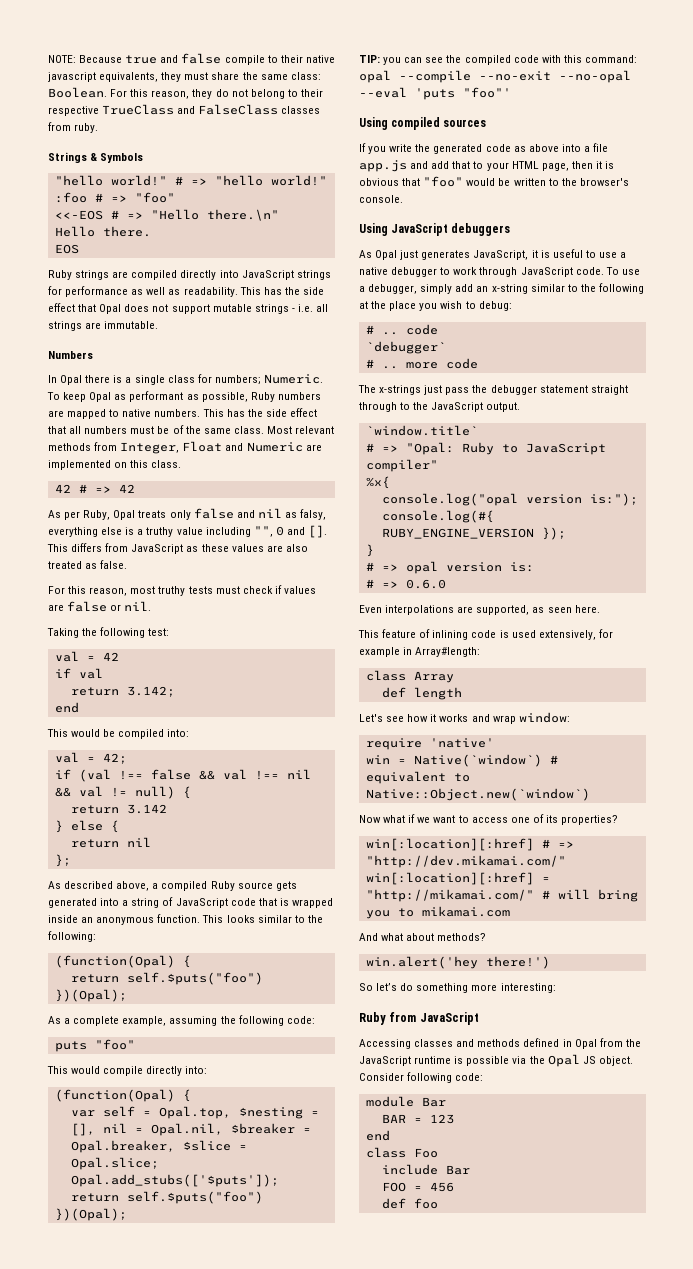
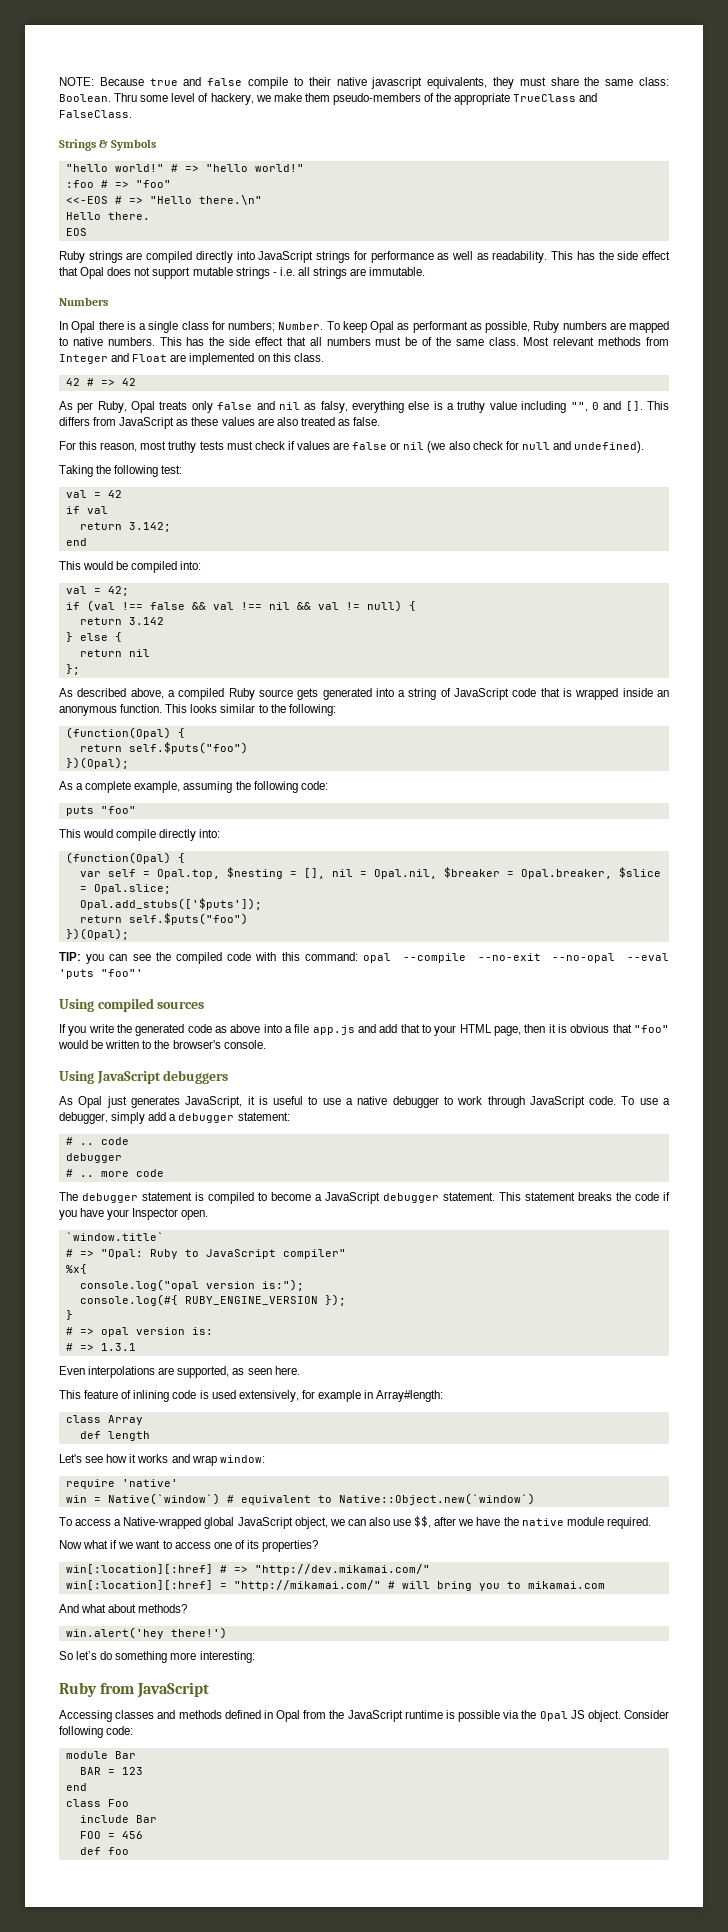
- For this reason, they do not belong to their respective TrueClass and FalseClass classes from ruby.
+ Thru some level of hackery, we make them pseudo-members of the appropriate TrueClass and FalseClass.
- In Opal there is a single class for numbers; Numeric.
+ In Opal there is a single class for numbers; Number.
- Most relevant methods from Integer, Float and Numeric are implemented on this class.
+ Most relevant methods from Integer and Float are implemented on this class.
- For this reason, most truthy tests must check if values are false or nil.
+ For this reason, most truthy tests must check if values are false or nil (we also check for null and undefined).
- To use a debugger, simply add an x-string similar to the following at the place you wish to debug:
+ To use a debugger, simply add a debugger statement:
  # .. code
- `debugger`
+ debugger
- The x-strings just pass the debugger statement straight through to the JavaScript output.
+ The debugger statement is compiled to become a JavaScript debugger statement. This statement breaks the code if you have your Inspector open.
- # => 0.6.0
+ # => 1.3.1
+ To access a Native-wrapped global JavaScript object, we can also use $$, after we have the native module required.

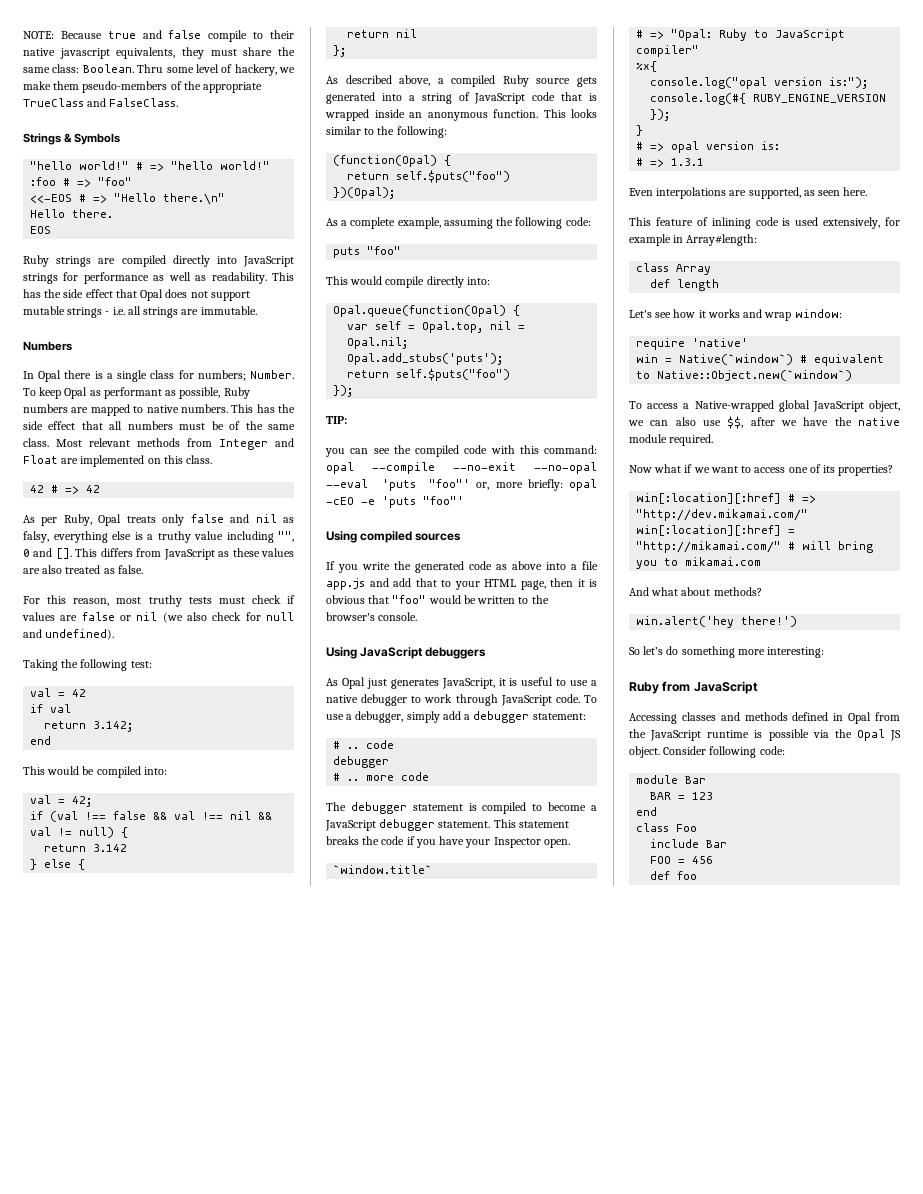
  This would compile directly into:
- (function(Opal) {
+ Opal.queue(function(Opal) {
- var self = Opal.top, $nesting = [], nil = Opal.nil, $breaker = Opal.breaker, $slice = Opal.slice;
- Opal.add_stubs(['$puts']);
+ var self = Opal.top, nil = Opal.nil;
+ Opal.add_stubs('puts');
  return self.$puts("foo")
- })(Opal);
+ });
- TIP: you can see the compiled code with this command: opal --compile --no-exit --no-opal --eval 'puts "foo"'
+ TIP:
+ you can see the compiled code with this command: opal --compile --no-exit --no-opal --eval 'puts "foo"' or, more briefly: opal -cEO -e 'puts "foo"'

